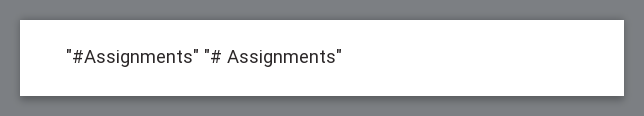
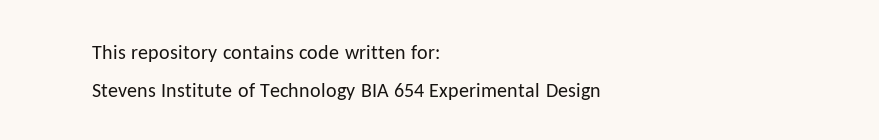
- "#Assignments" "# Assignments"
+ This repository contains code written for:
+ Stevens Institute of Technology BIA 654 Experimental Design

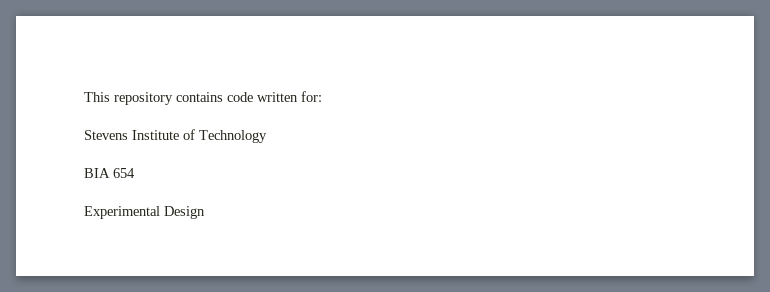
- Stevens Institute of Technology BIA 654 Experimental Design
+ Stevens Institute of Technology
+ BIA 654
+ Experimental Design

